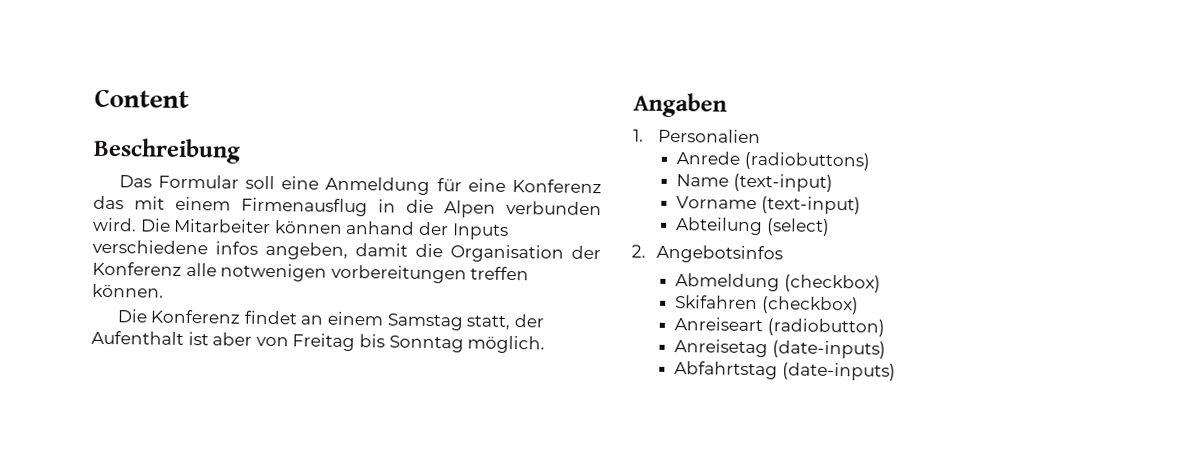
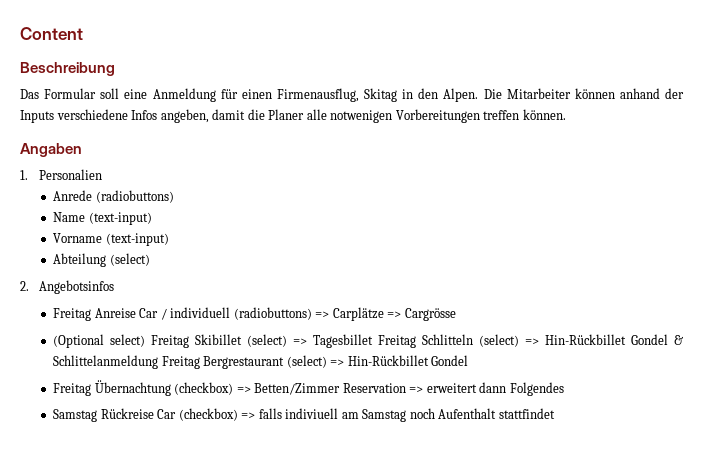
- Das Formular soll eine Anmeldung für eine Konferenz das mit einem Firmenausflug in die Alpen verbunden wird.
+ Das Formular soll eine Anmeldung für einen Firmenausflug, Skitag in den Alpen.
- Die Mitarbeiter können anhand der Inputs verschiedene infos angeben, damit die Organisation der Konferenz alle notwenigen vorbereitungen treffen können.
+ Die Mitarbeiter können anhand der Inputs verschiedene Infos angeben, damit die Planer alle notwenigen Vorbereitungen treffen können.
- Die Konferenz findet an einem Samstag statt, der Aufenthalt ist aber von Freitag bis Sonntag möglich.
- Abmeldung (checkbox)
- Skifahren (checkbox)
- Anreiseart (radiobutton)
- Anreisetag (date-inputs)
- Abfahrtstag (date-inputs)
+ Freitag Anreise Car / individuell (radiobuttons) => Carplätze => Cargrösse
+ (Optional select) Freitag Skibillet (select) => Tagesbillet Freitag Schlitteln (select) => Hin-Rückbillet Gondel & Schlittelanmeldung Freitag Bergrestaurant (select) => Hin-Rückbillet Gondel
+ Freitag Übernachtung (checkbox) => Betten/Zimmer Reservation => erweitert dann Folgendes
+ Samstag Rückreise Car (checkbox) => falls indiviuell am Samstag noch Aufenthalt stattfindet

